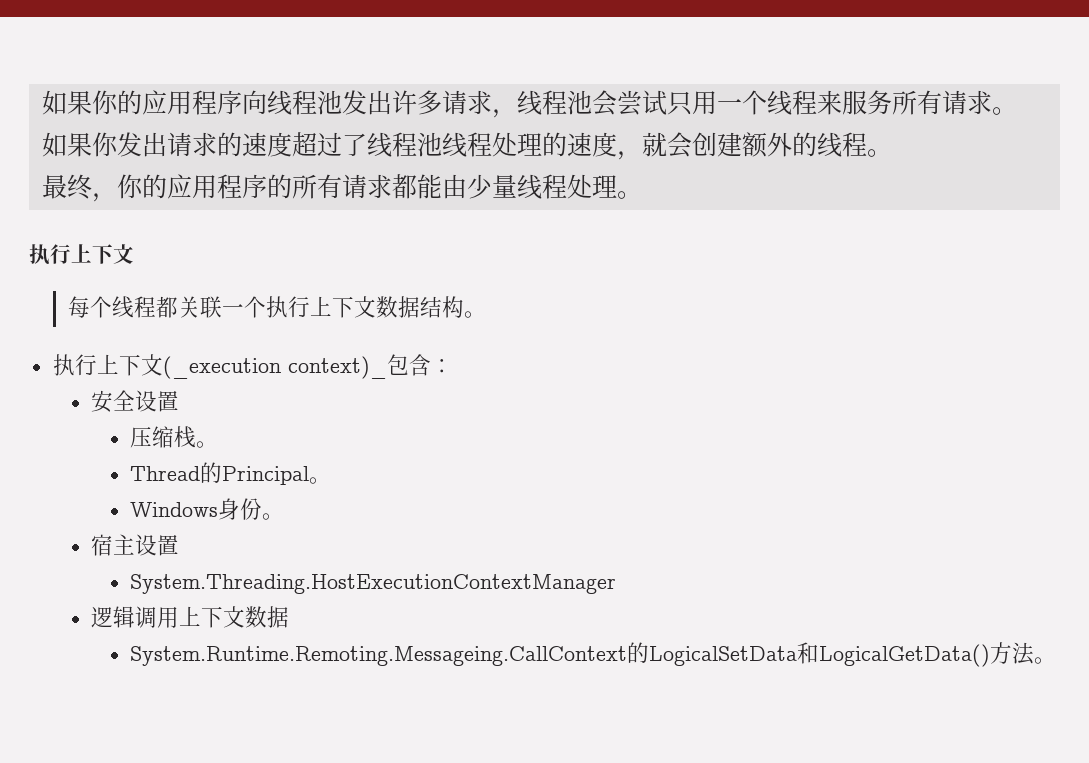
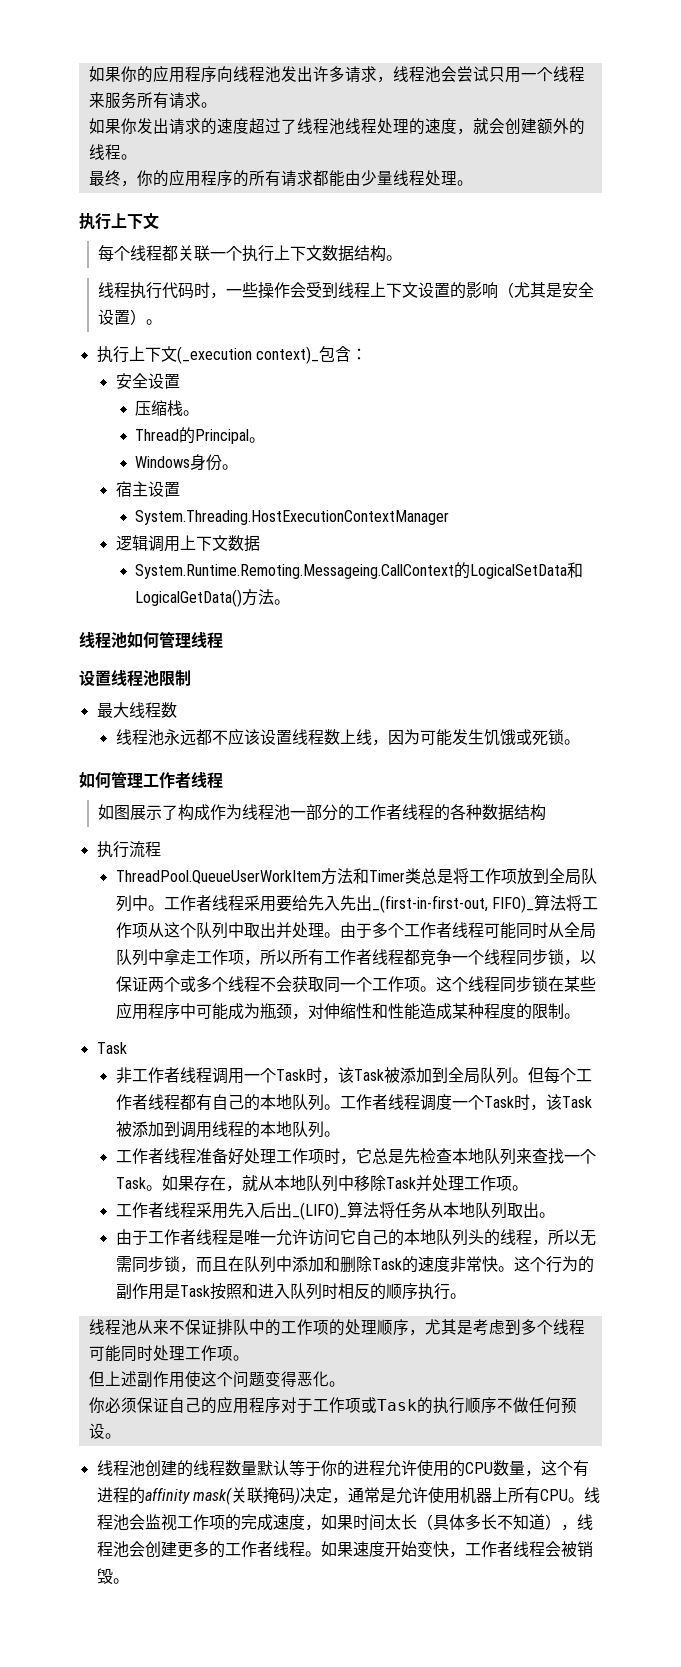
+ 线程执行代码时，一些操作会受到线程上下文设置的影响（尤其是安全设置）。
+ 线程池如何管理线程
+ 设置线程池限制
+ 最大线程数
+ 线程池永远都不应该设置线程数上线，因为可能发生饥饿或死锁。
+ 如何管理工作者线程
+ 如图展示了构成作为线程池一部分的工作者线程的各种数据结构
+ 执行流程
+ ThreadPool.QueueUserWorkItem方法和Timer类总是将工作项放到全局队列中。工作者线程采用要给先入先出_(first-in-first-out, FIFO)_算法将工作项从这个队列中取出并处理。由于多个工作者线程可能同时从全局队列中拿走工作项，所以所有工作者线程都竞争一个线程同步锁，以保证两个或多个线程不会获取同一个工作项。这个线程同步锁在某些应用程序中可能成为瓶颈，对伸缩性和性能造成某种程度的限制。
+ Task
+ 非工作者线程调用一个Task时，该Task被添加到全局队列。但每个工作者线程都有自己的本地队列。工作者线程调度一个Task时，该Task被添加到调用线程的本地队列。
+ 工作者线程准备好处理工作项时，它总是先检查本地队列来查找一个Task。如果存在，就从本地队列中移除Task并处理工作项。
+ 工作者线程采用先入后出_(LIFO)_算法将任务从本地队列取出。
+ 由于工作者线程是唯一允许访问它自己的本地队列头的线程，所以无需同步锁，而且在队列中添加和删除Task的速度非常快。这个行为的副作用是Task按照和进入队列时相反的顺序执行。
+ 线程池从来不保证排队中的工作项的处理顺序，尤其是考虑到多个线程可能同时处理工作项。
+ 但上述副作用使这个问题变得恶化。
+ 你必须保证自己的应用程序对于工作项或Task的执行顺序不做任何预设。
+ 线程池创建的线程数量默认等于你的进程允许使用的CPU数量，这个有进程的affinity mask(关联掩码)决定，通常是允许使用机器上所有CPU。线程池会监视工作项的完成速度，如果时间太长（具体多长不知道），线程池会创建更多的工作者线程。如果速度开始变快，工作者线程会被销毁。

